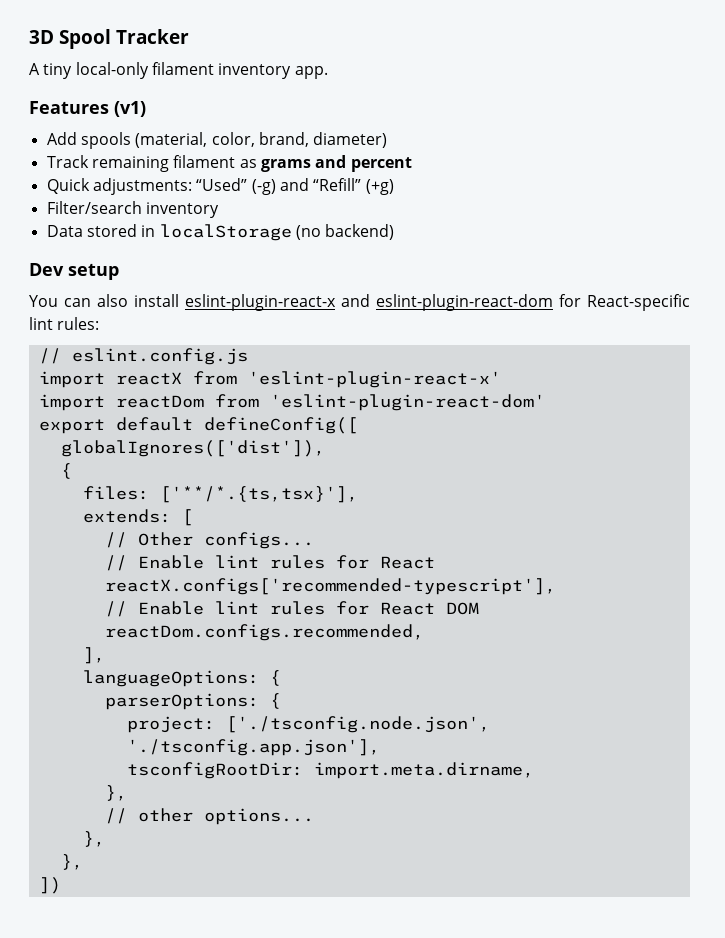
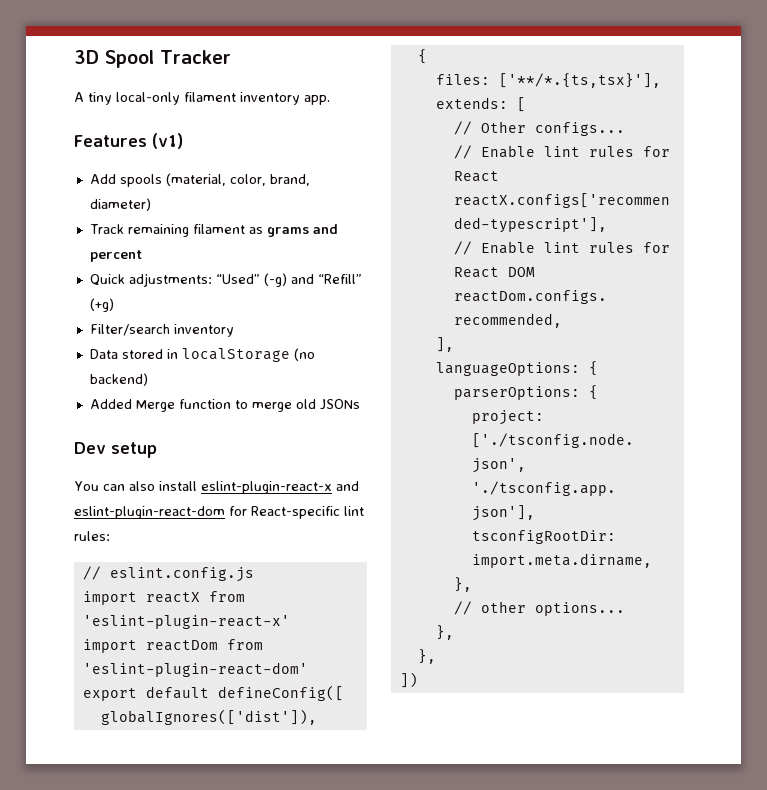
+ Added Merge function to merge old JSONs

